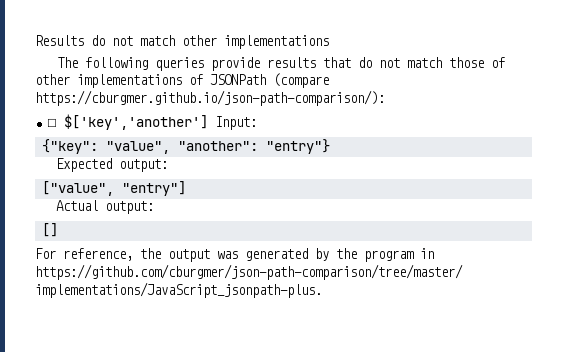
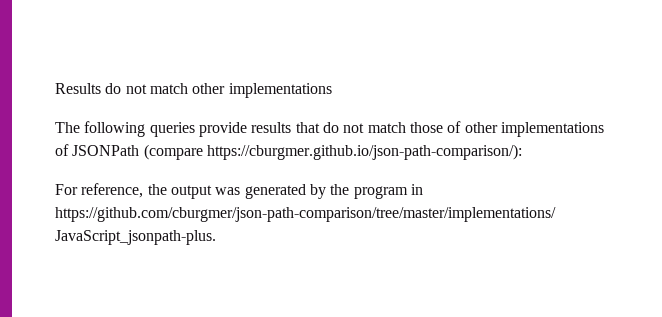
- ☐ $['key','another'] Input:
- {"key": "value", "another": "entry"}
- Expected output:
- ["value", "entry"]
- Actual output:
- []

